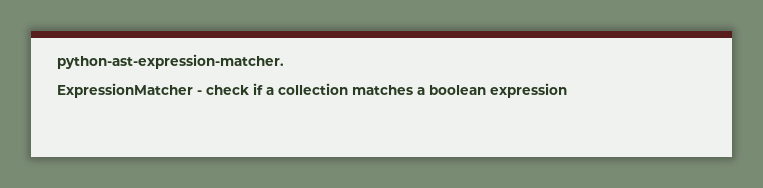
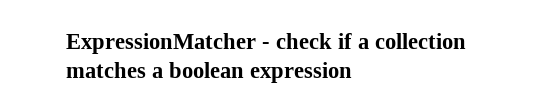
- python-ast-expression-matcher.

